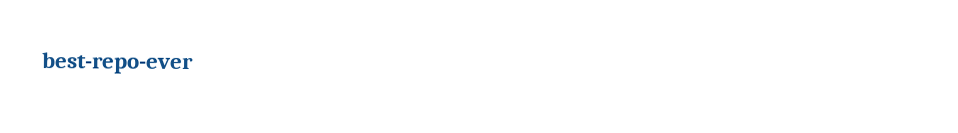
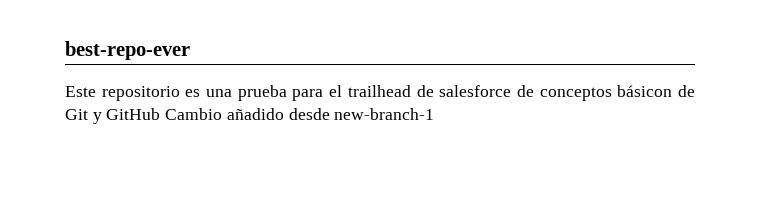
+ Este repositorio es una prueba para el trailhead de salesforce de conceptos básicon de Git y GitHub Cambio añadido desde new-branch-1

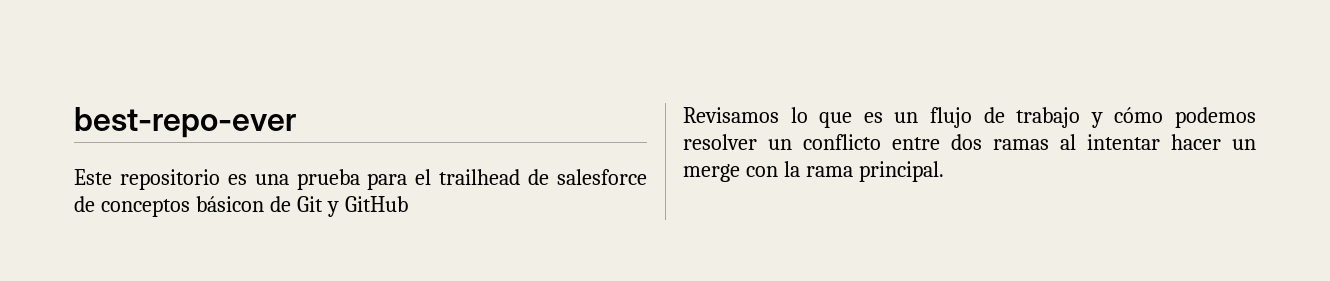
- Este repositorio es una prueba para el trailhead de salesforce de conceptos básicon de Git y GitHub Cambio añadido desde new-branch-1
+ Este repositorio es una prueba para el trailhead de salesforce de conceptos básicon de Git y GitHub
+ Revisamos lo que es un flujo de trabajo y cómo podemos resolver un conflicto entre dos ramas al intentar hacer un merge con la rama principal.

